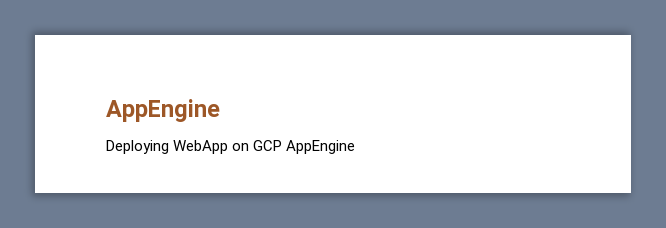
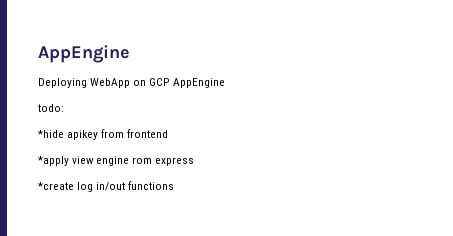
+ todo:
+ *hide apikey from frontend
+ *apply view engine rom express
+ *create log in/out functions

